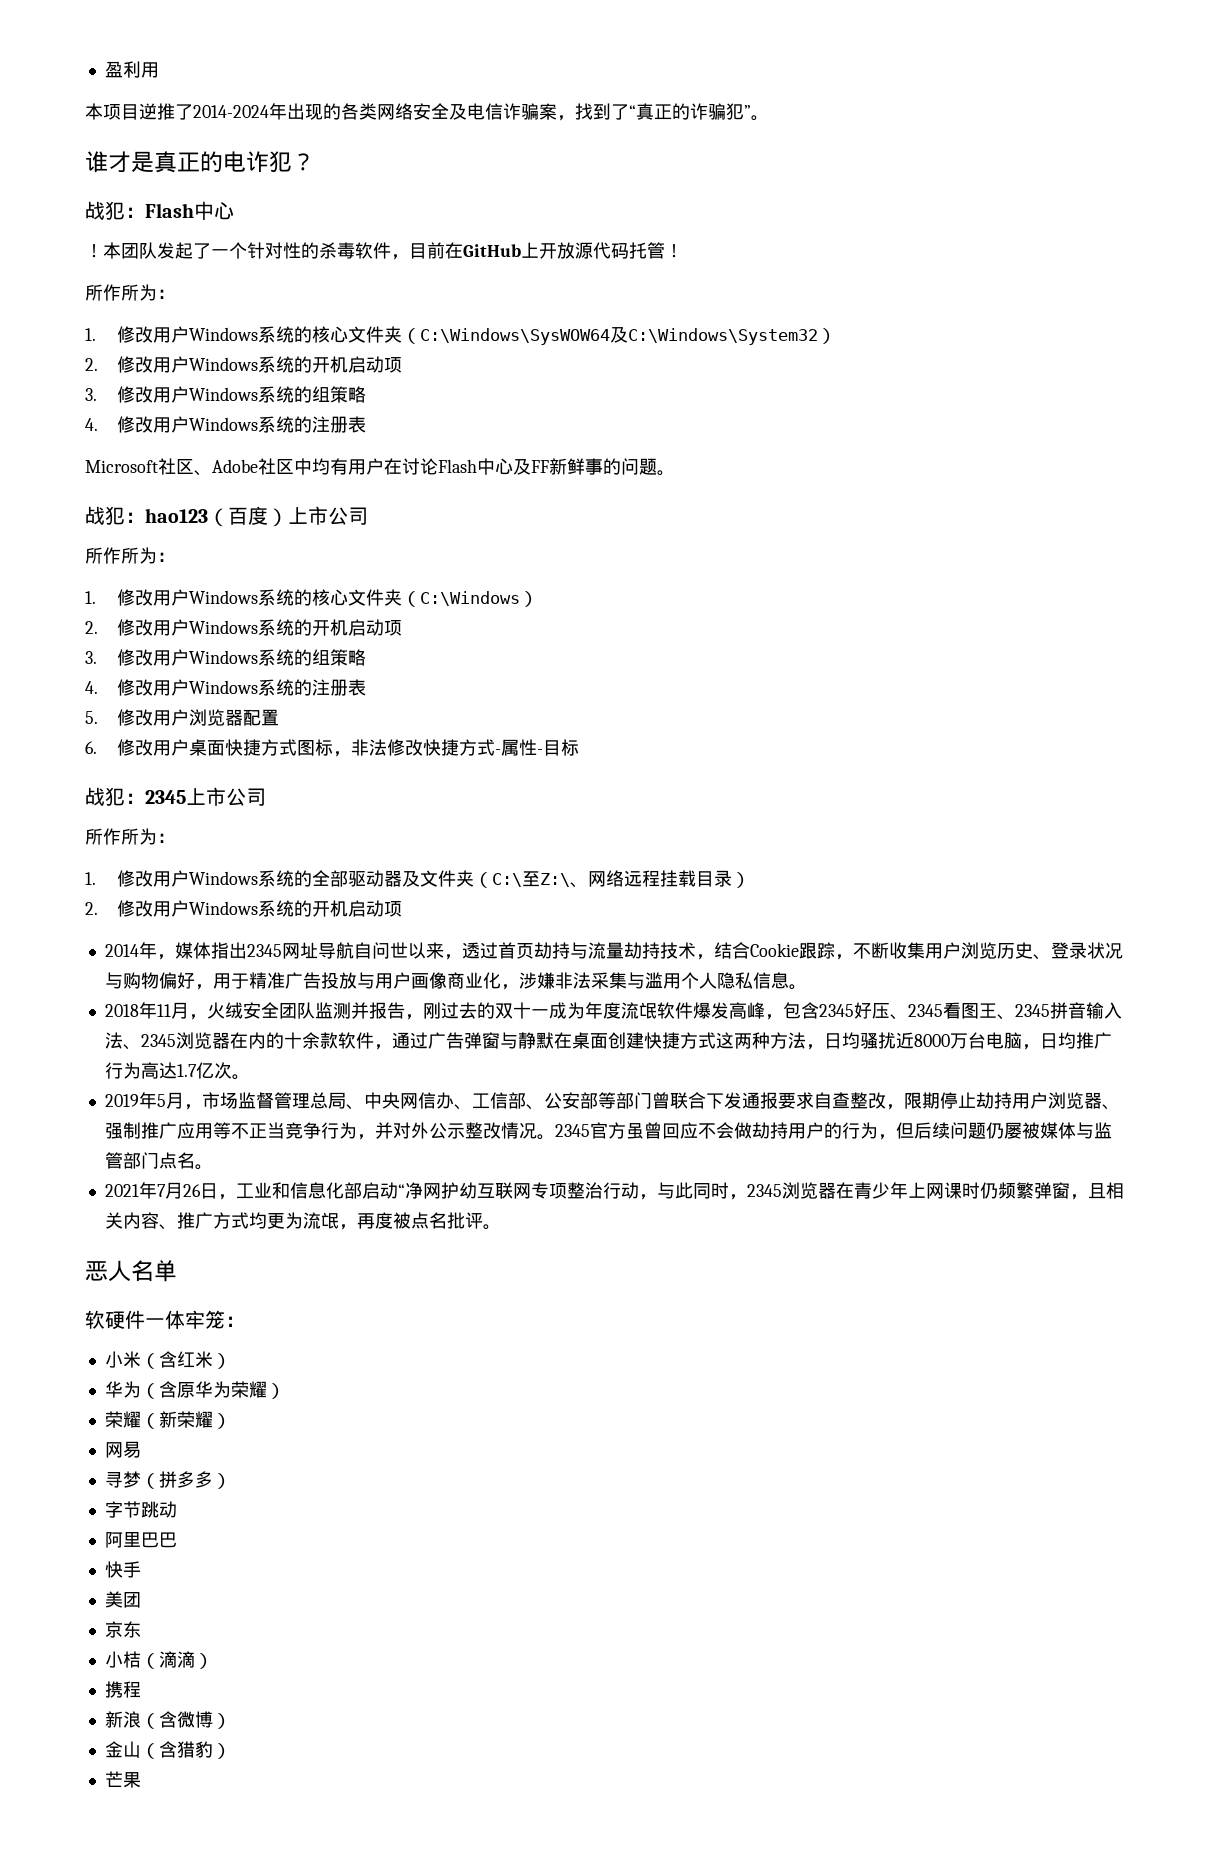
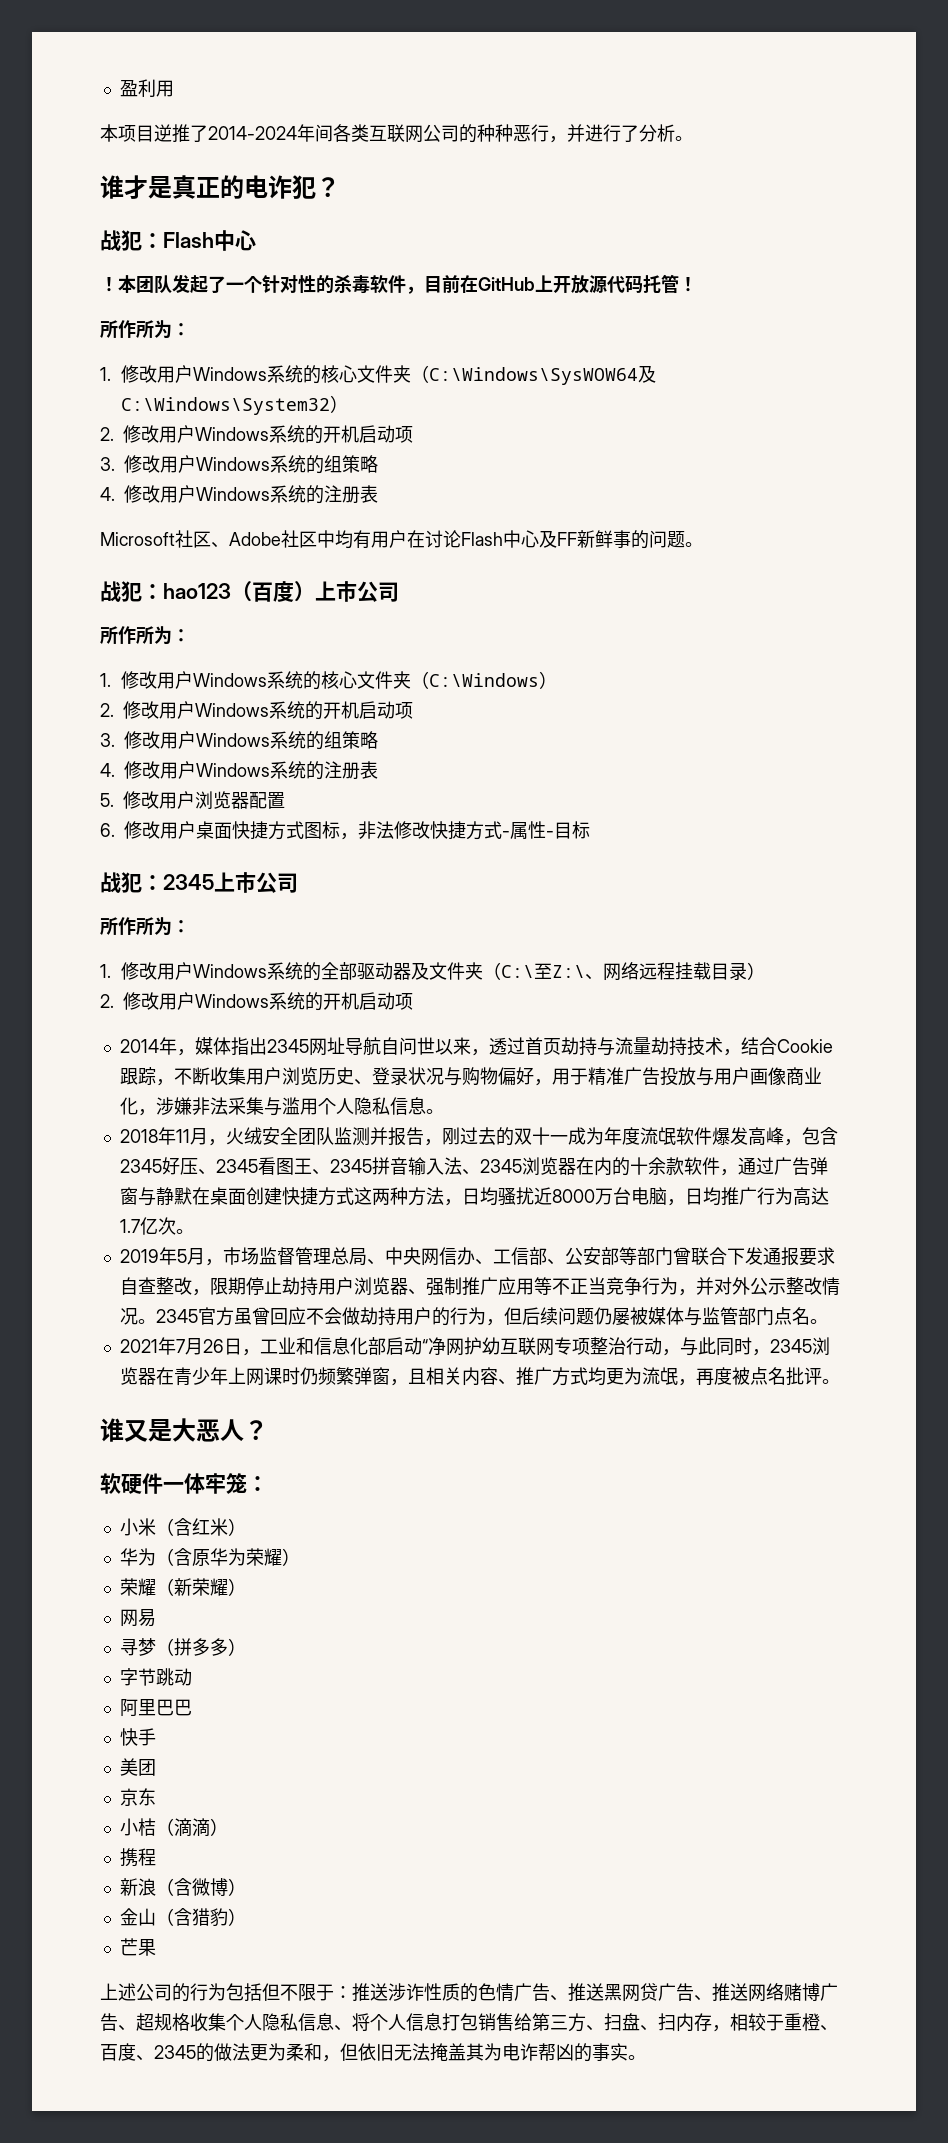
- 本项目逆推了2014-2024年出现的各类网络安全及电信诈骗案，找到了“真正的诈骗犯”。
+ 本项目逆推了2014-2024年间各类互联网公司的种种恶行，并进行了分析。
- 恶人名单
+ 谁又是大恶人？
+ 上述公司的行为包括但不限于：推送涉诈性质的色情广告、推送黑网贷广告、推送网络赌博广告、超规格收集个人隐私信息、将个人信息打包销售给第三方、扫盘、扫内存，相较于重橙、百度、2345的做法更为柔和，但依旧无法掩盖其为电诈帮凶的事实。

